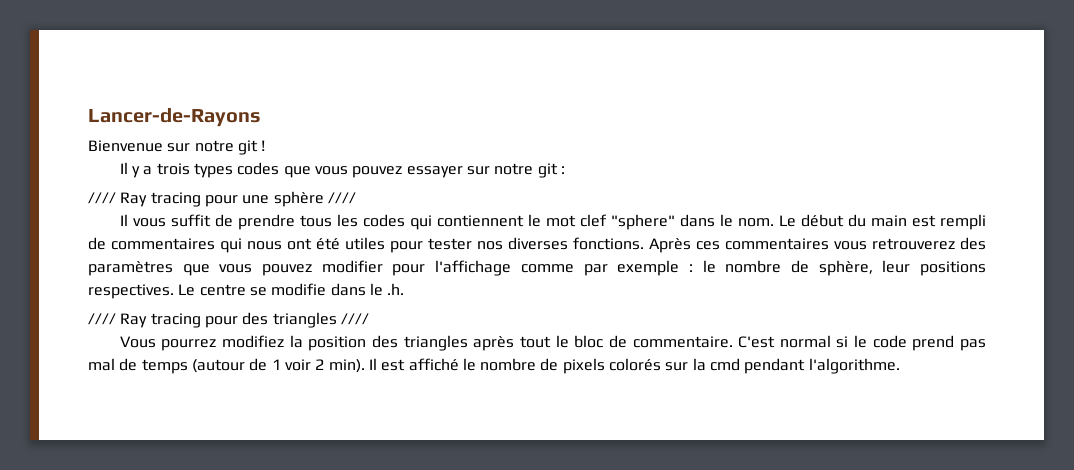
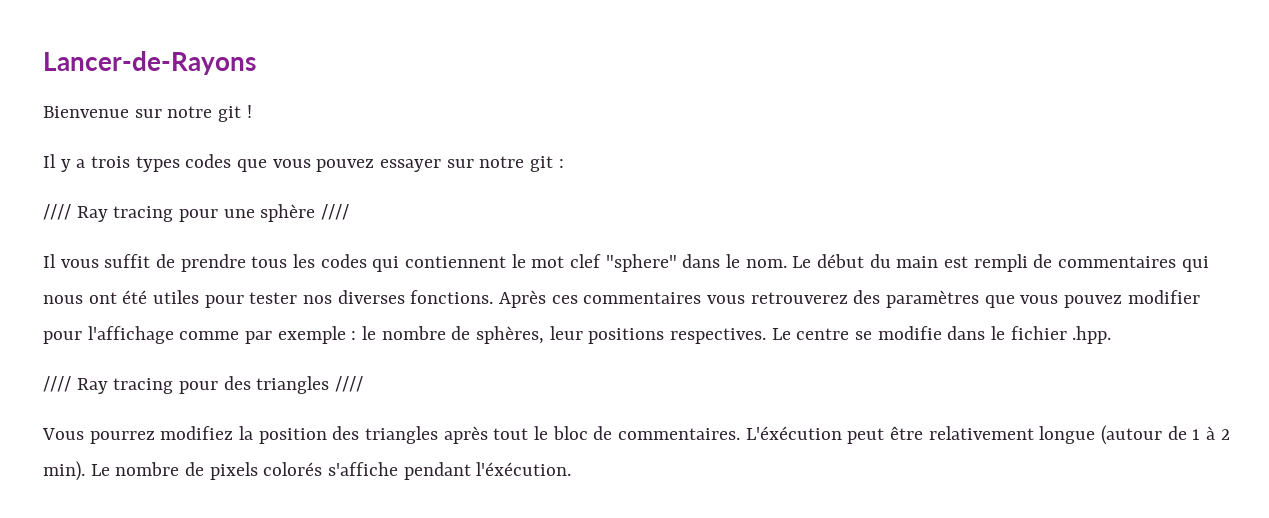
- Après ces commentaires vous retrouverez des paramètres que vous pouvez modifier pour l'affichage comme par exemple : le nombre de sphère, leur positions respectives.
+ Après ces commentaires vous retrouverez des paramètres que vous pouvez modifier pour l'affichage comme par exemple : le nombre de sphères, leur positions respectives.
- Le centre se modifie dans le .h.
+ Le centre se modifie dans le fichier .hpp.
- Vous pourrez modifiez la position des triangles après tout le bloc de commentaire. C'est normal si le code prend pas mal de temps (autour de 1 voir 2 min).
+ Vous pourrez modifiez la position des triangles après tout le bloc de commentaires. L'éxécution peut être relativement longue (autour de 1 à 2 min).
- Il est affiché le nombre de pixels colorés sur la cmd pendant l'algorithme.
+ Le nombre de pixels colorés s'affiche pendant l'éxécution.

